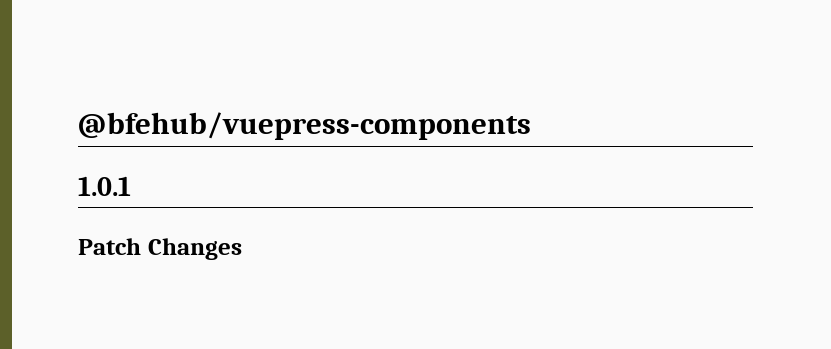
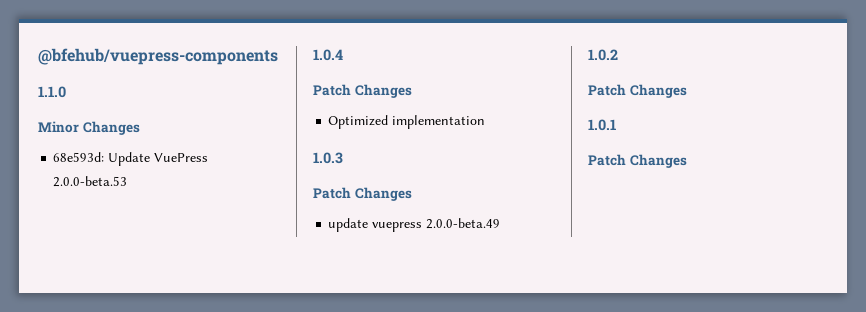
+ 1.1.0
+ Minor Changes
+ 68e593d: Update VuePress 2.0.0-beta.53
+ 1.0.4
+ Patch Changes
+ Optimized implementation
+ 1.0.3
+ Patch Changes
+ update vuepress 2.0.0-beta.49
+ 1.0.2
+ Patch Changes

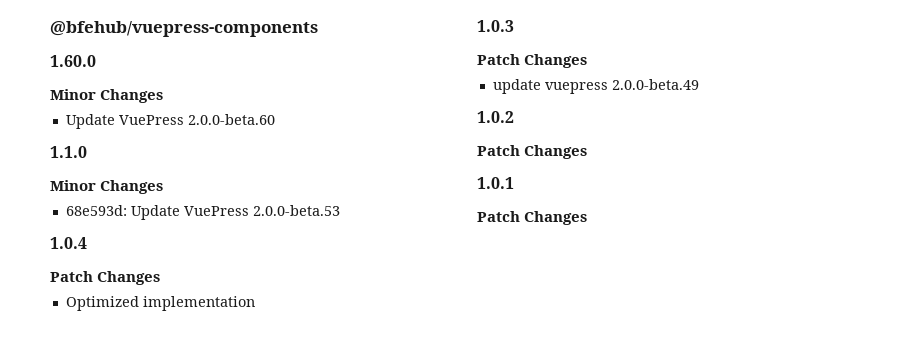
+ 1.60.0
+ Minor Changes
+ Update VuePress 2.0.0-beta.60

